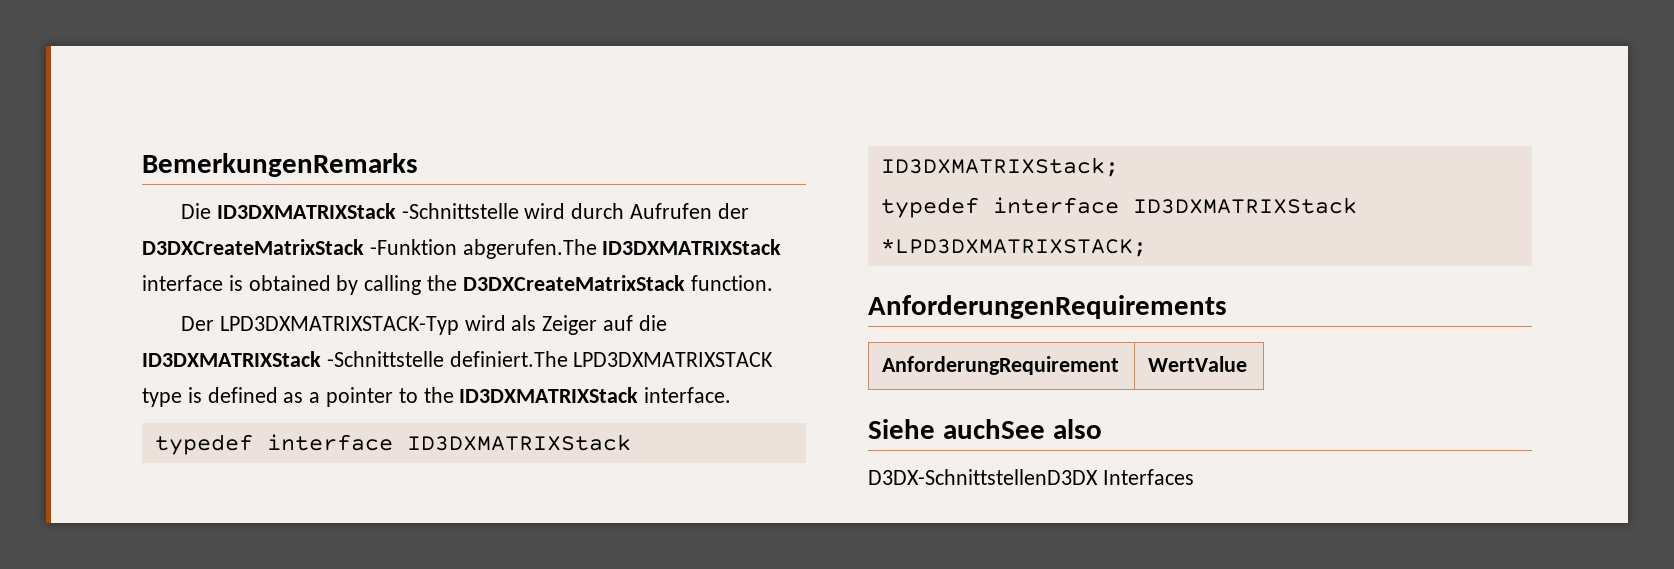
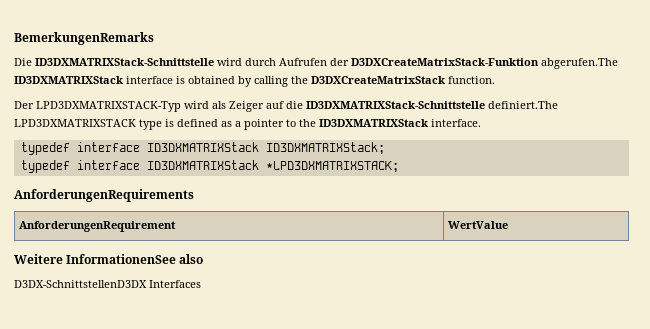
- Die ID3DXMATRIXStack -Schnittstelle wird durch Aufrufen der D3DXCreateMatrixStack -Funktion abgerufen.The ID3DXMATRIXStack interface is obtained by calling the D3DXCreateMatrixStack function.
+ Die ID3DXMATRIXStack-Schnittstelle wird durch Aufrufen der D3DXCreateMatrixStack-Funktion abgerufen.The ID3DXMATRIXStack interface is obtained by calling the D3DXCreateMatrixStack function.
- Der LPD3DXMATRIXSTACK-Typ wird als Zeiger auf die ID3DXMATRIXStack -Schnittstelle definiert.The LPD3DXMATRIXSTACK type is defined as a pointer to the ID3DXMATRIXStack interface.
+ Der LPD3DXMATRIXSTACK-Typ wird als Zeiger auf die ID3DXMATRIXStack-Schnittstelle definiert.The LPD3DXMATRIXSTACK type is defined as a pointer to the ID3DXMATRIXStack interface.
- AnforderungRequirement | WertValue
+ AnforderungenRequirement | WertValue
- Siehe auchSee also
+ Weitere InformationenSee also

